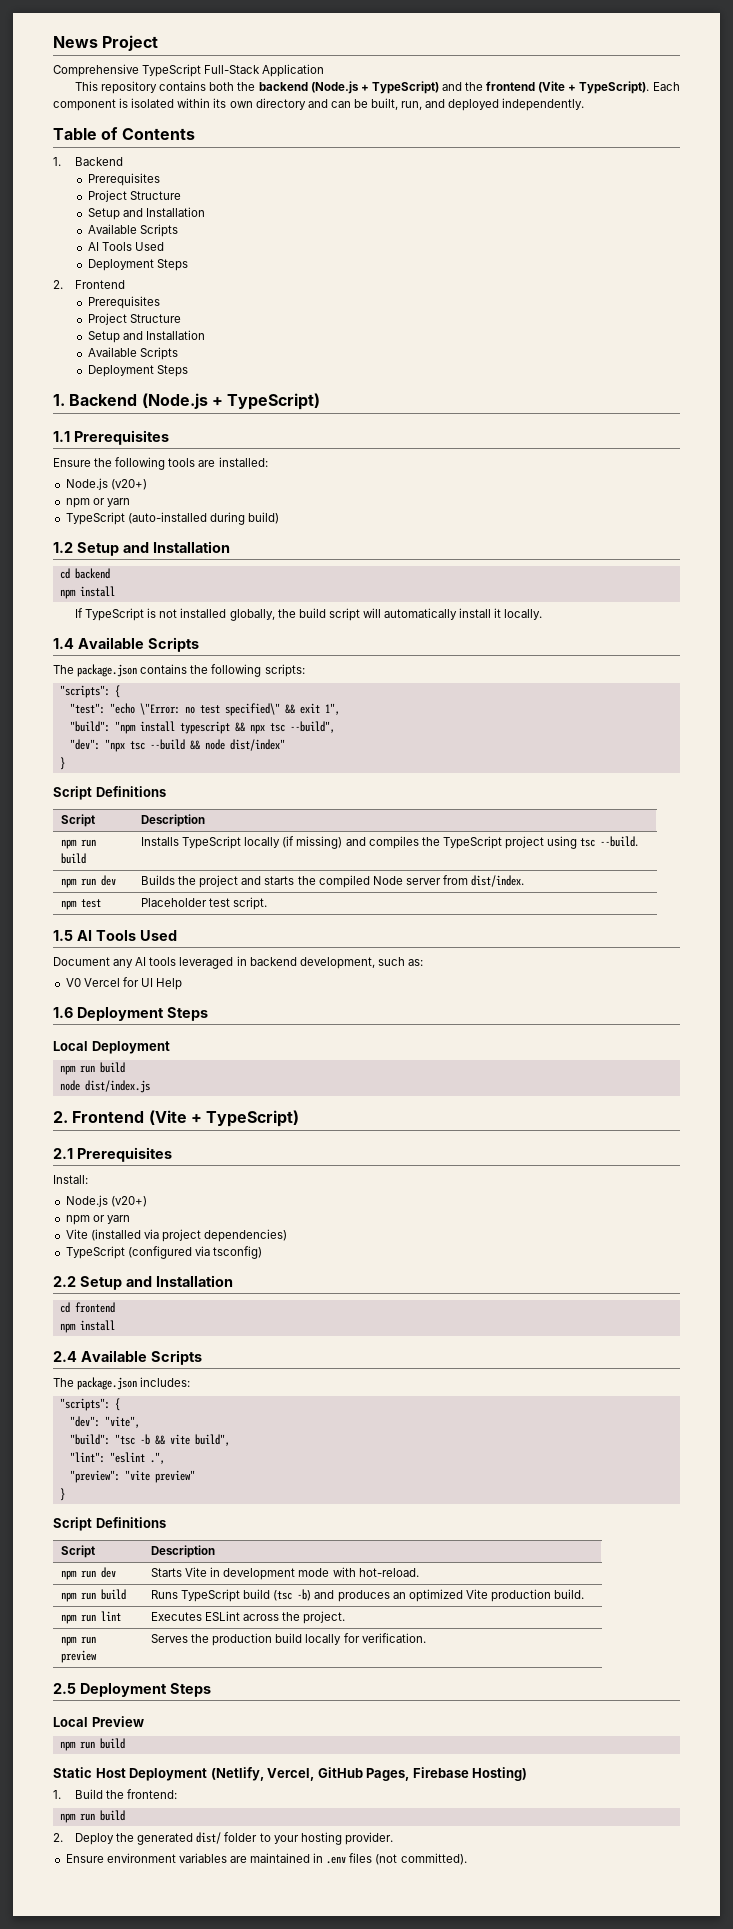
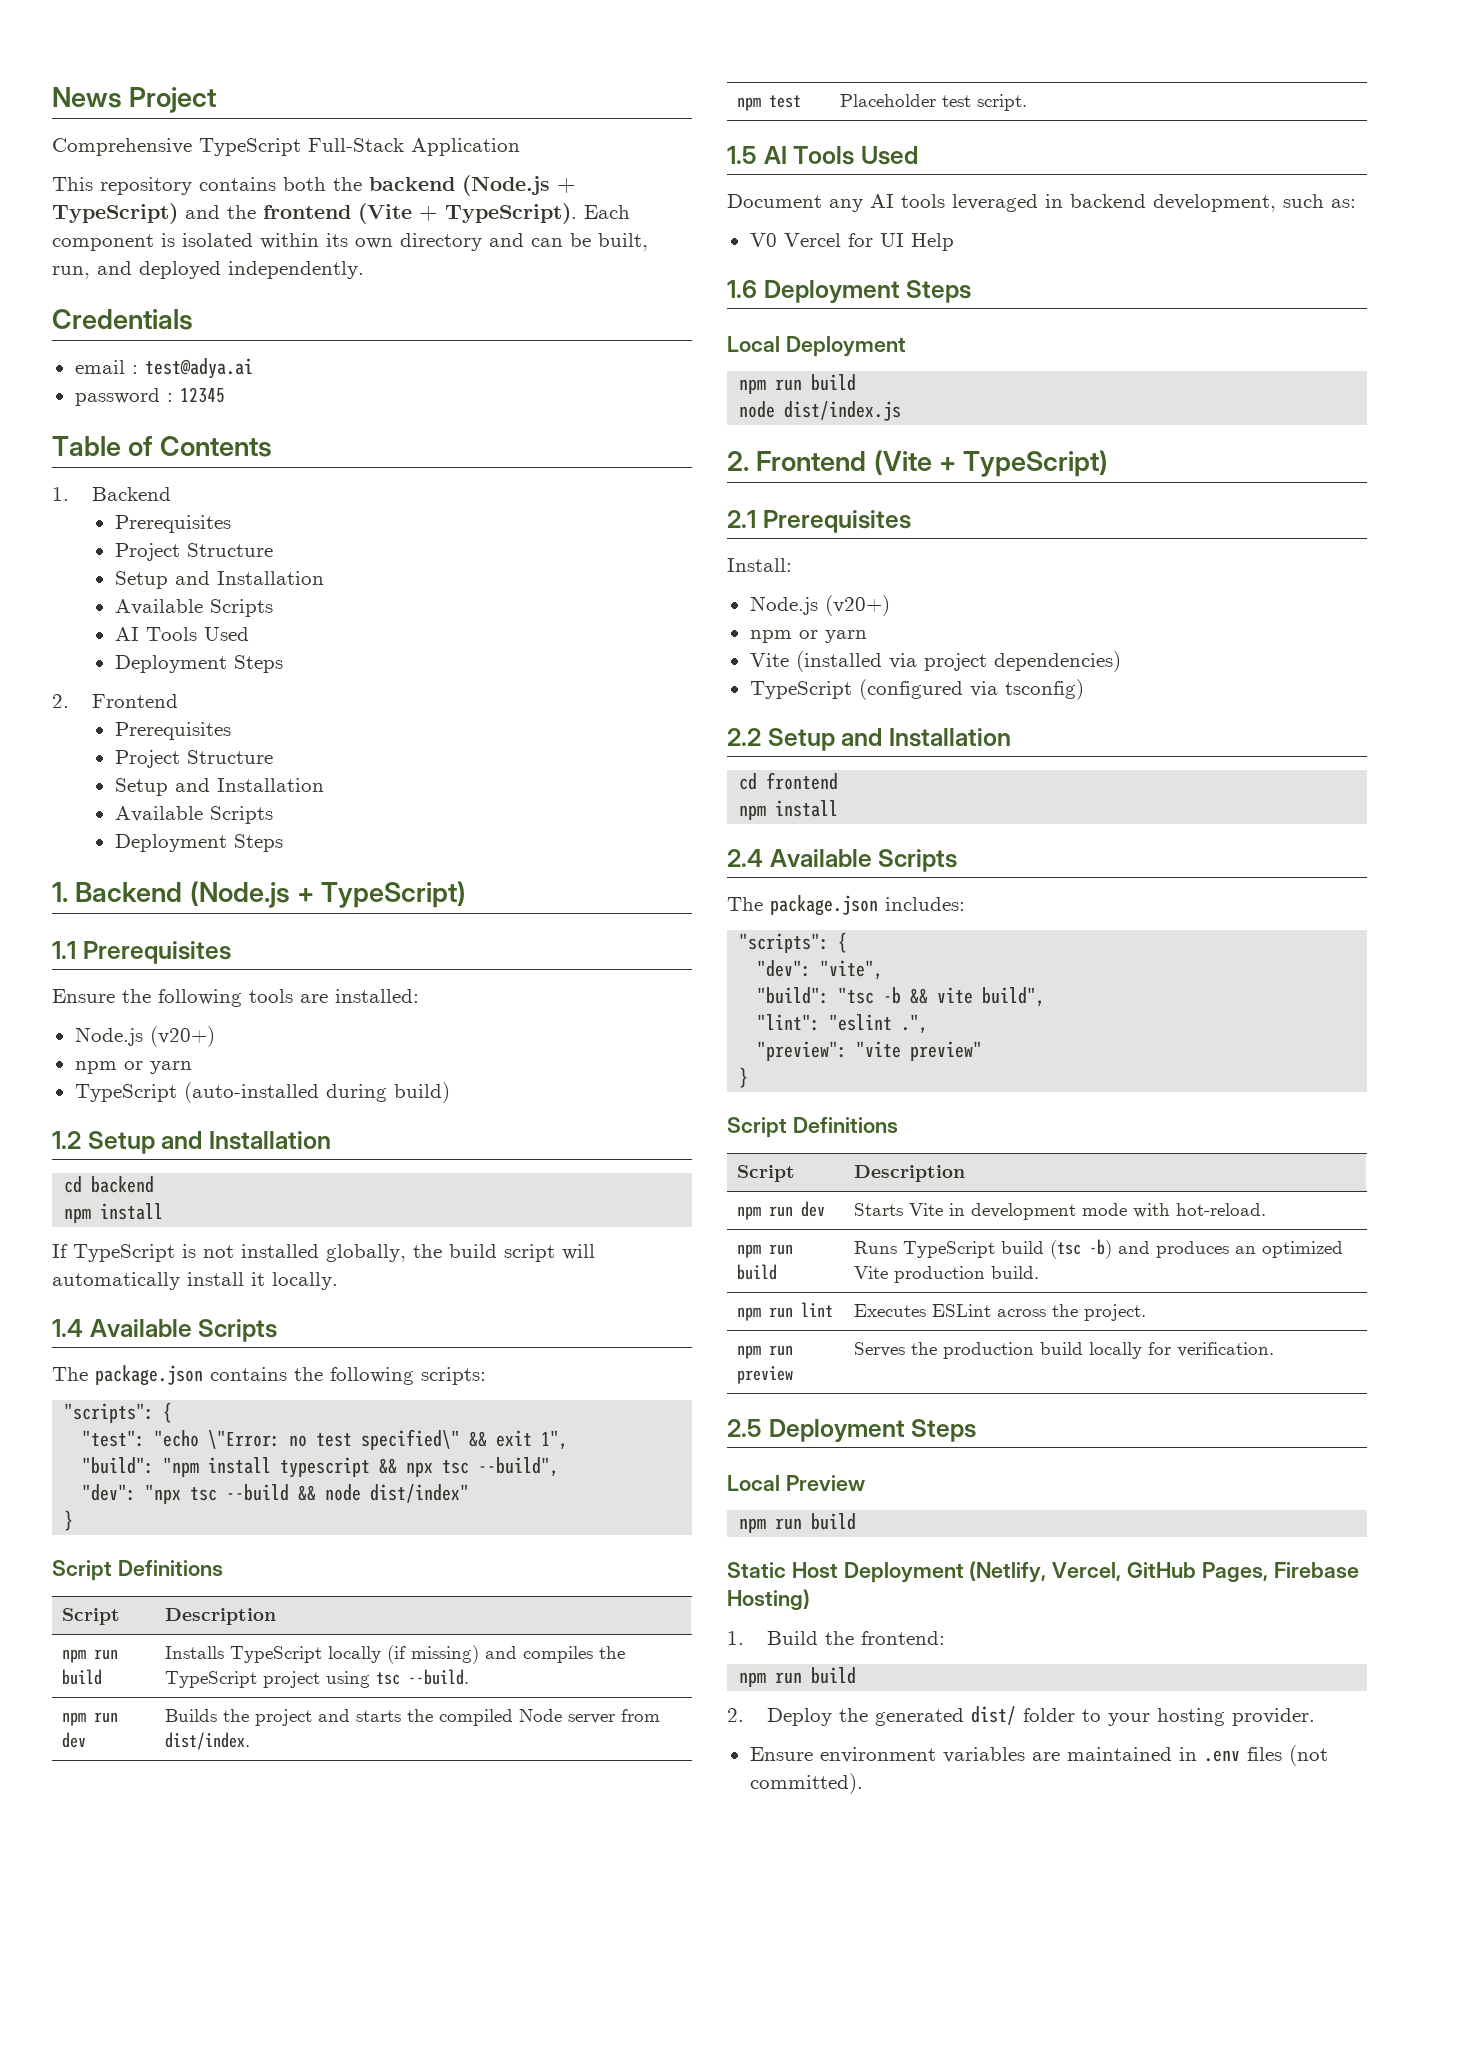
+ Credentials
+ email : test@adya.ai
+ password : 12345

